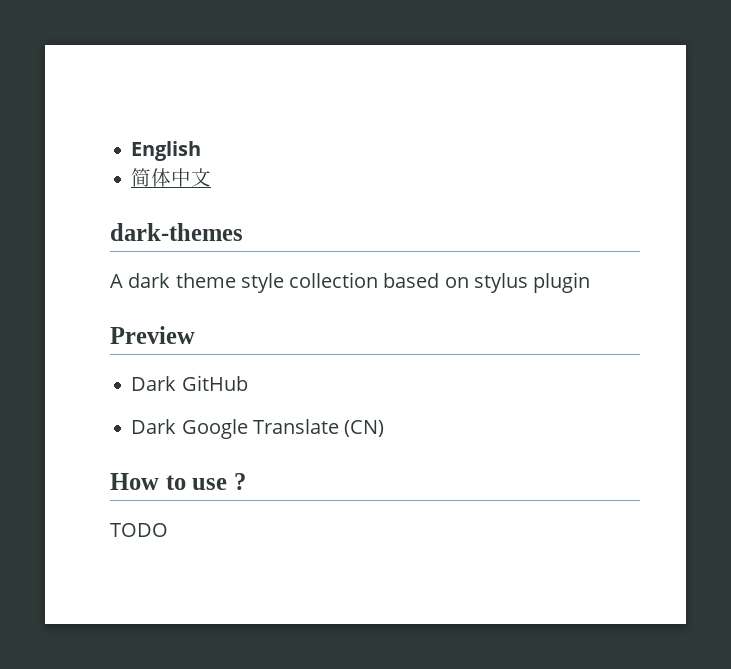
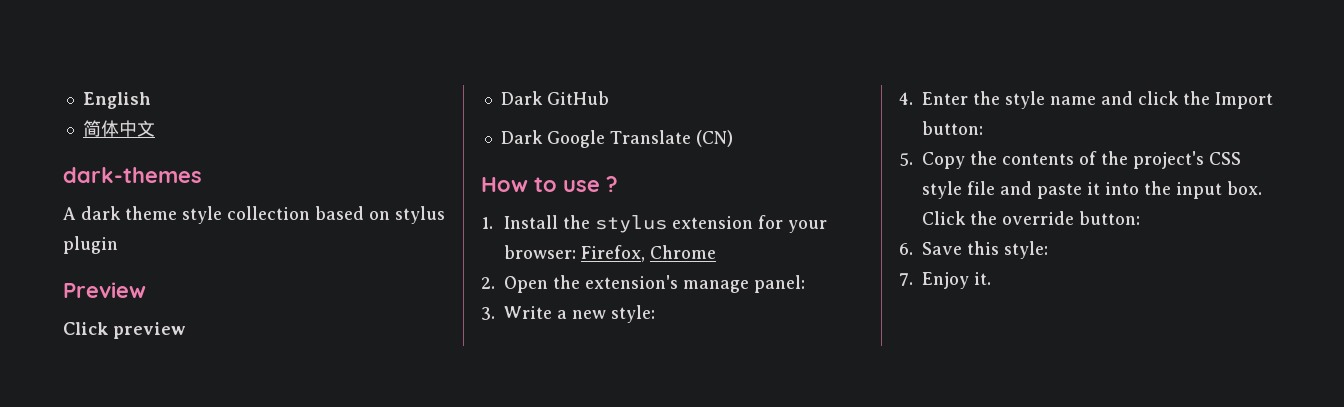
+ Click preview
- TODO
+ 1. Install the stylus extension for your browser: Firefox, Chrome
+ 2. Open the extension's manage panel:
+ 3. Write a new style:
+ 4. Enter the style name and click the Import button:
+ 5. Copy the contents of the project's CSS style file and paste it into the input box. Click the override button:
+ 6. Save this style:
+ 7. Enjoy it.

